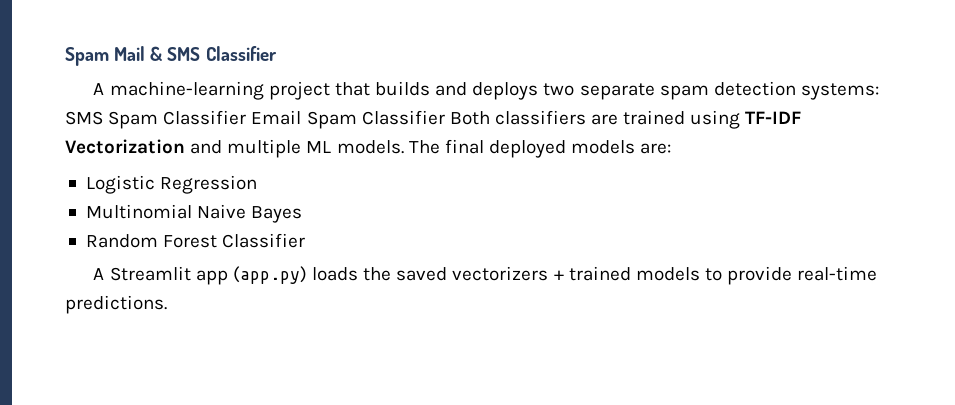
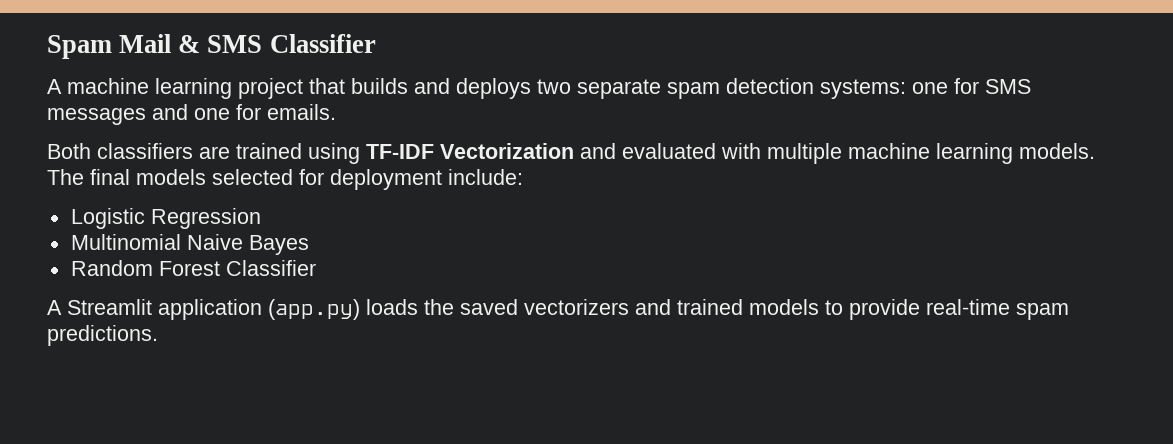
- A machine-learning project that builds and deploys two separate spam detection systems: SMS Spam Classifier Email Spam Classifier Both classifiers are trained using TF-IDF Vectorization and multiple ML models. The final deployed models are:
+ A machine learning project that builds and deploys two separate spam detection systems: one for SMS messages and one for emails.
+ Both classifiers are trained using TF-IDF Vectorization and evaluated with multiple machine learning models. The final models selected for deployment include:
- A Streamlit app (app.py) loads the saved vectorizers + trained models to provide real-time predictions.
+ A Streamlit application (app.py) loads the saved vectorizers and trained models to provide real-time spam predictions.

